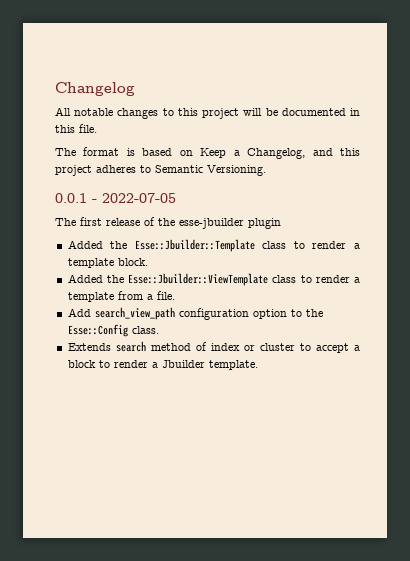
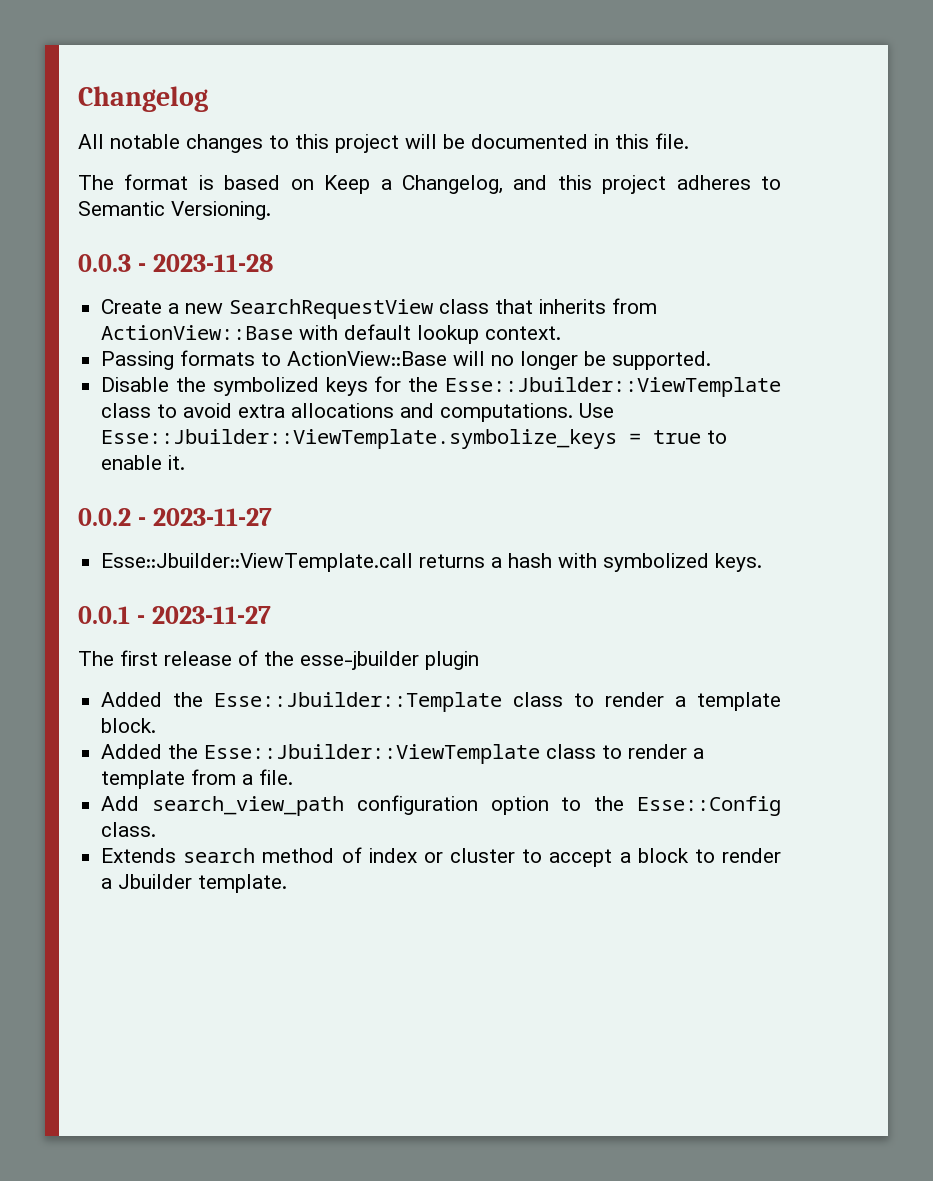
+ 0.0.3 - 2023-11-28
+ Create a new SearchRequestView class that inherits from ActionView::Base with default lookup context.
+ Passing formats to ActionView::Base will no longer be supported.
+ Disable the symbolized keys for the Esse::Jbuilder::ViewTemplate class to avoid extra allocations and computations. Use Esse::Jbuilder::ViewTemplate.symbolize_keys = true to enable it.
+ 0.0.2 - 2023-11-27
+ Esse::Jbuilder::ViewTemplate.call returns a hash with symbolized keys.
- 0.0.1 - 2022-07-05
+ 0.0.1 - 2023-11-27

